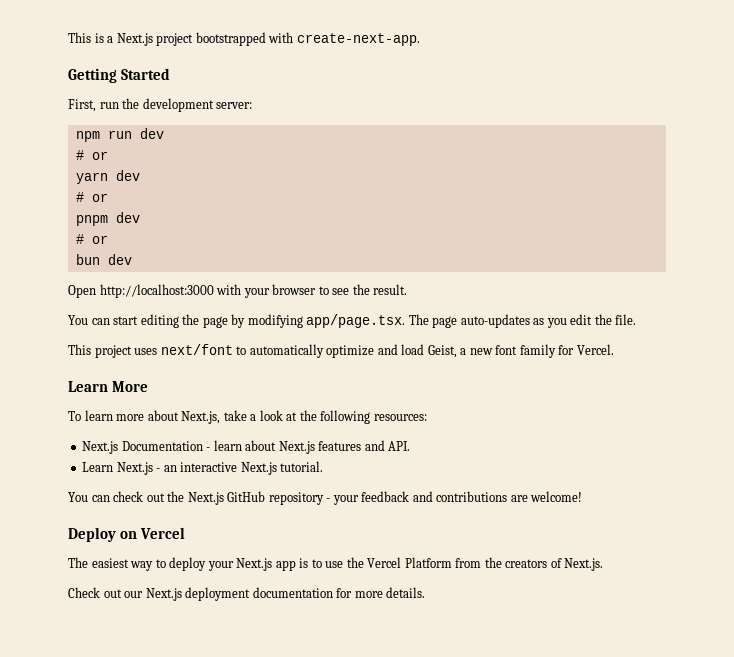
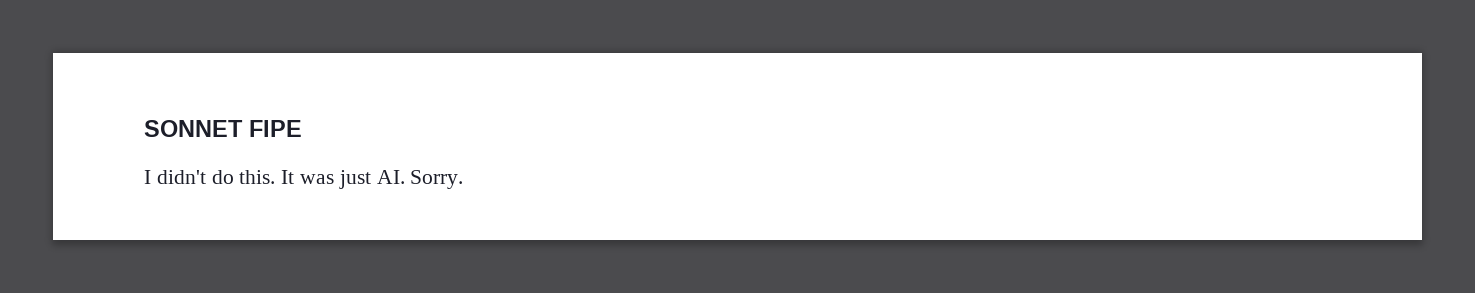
- This is a Next.js project bootstrapped with create-next-app.
- Getting Started
- First, run the development server:
- npm run dev
- # or
- yarn dev
- # or
- pnpm dev
- # or
- bun dev
- Open http://localhost:3000 with your browser to see the result.
- You can start editing the page by modifying app/page.tsx. The page auto-updates as you edit the file.
- This project uses next/font to automatically optimize and load Geist, a new font family for Vercel.
- Learn More
- To learn more about Next.js, take a look at the following resources:
- Next.js Documentation - learn about Next.js features and API.
- Learn Next.js - an interactive Next.js tutorial.
- You can check out the Next.js GitHub repository - your feedback and contributions are welcome!
- Deploy on Vercel
- The easiest way to deploy your Next.js app is to use the Vercel Platform from the creators of Next.js.
- Check out our Next.js deployment documentation for more details.
+ SONNET FIPE
+ I didn't do this. It was just AI. Sorry.

